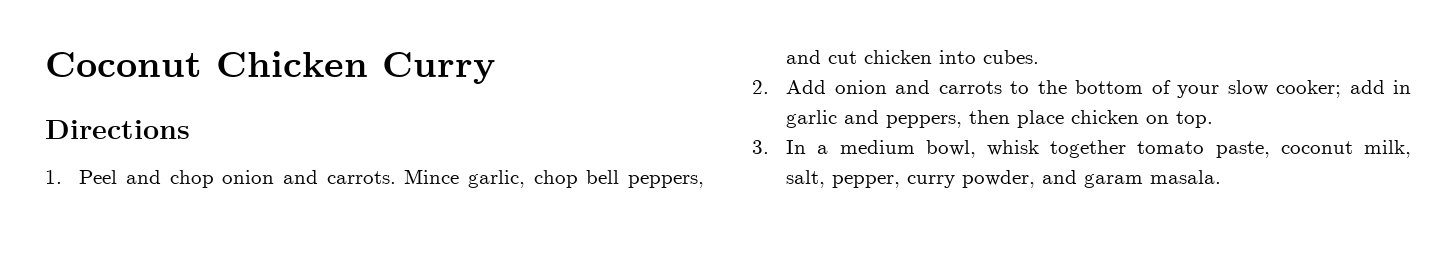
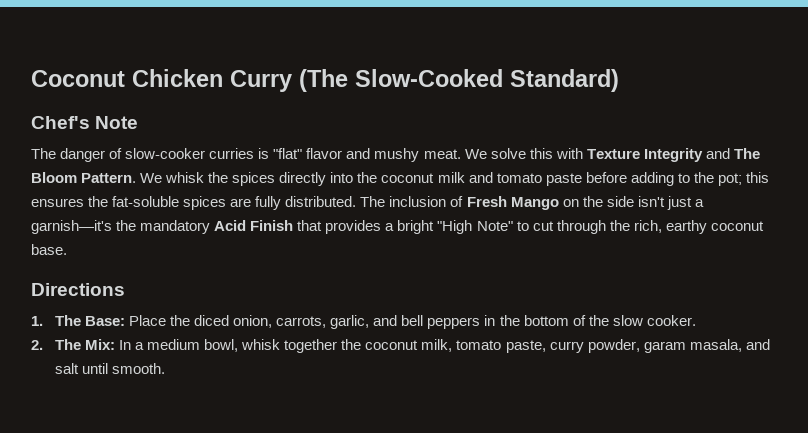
- Coconut Chicken Curry
+ Coconut Chicken Curry (The Slow-Cooked Standard)
+ Chef's Note
+ The danger of slow-cooker curries is "flat" flavor and mushy meat. We solve this with Texture Integrity and The Bloom Pattern. We whisk the spices directly into the coconut milk and tomato paste before adding to the pot; this ensures the fat-soluble spices are fully distributed. The inclusion of Fresh Mango on the side isn't just a garnish—it's the mandatory Acid Finish that provides a bright "High Note" to cut through the rich, earthy coconut base.
  Directions
- 1. Peel and chop onion and carrots. Mince garlic, chop bell peppers, and cut chicken into cubes.
- 2. Add onion and carrots to the bottom of your slow cooker; add in garlic and peppers, then place chicken on top.
- 3. In a medium bowl, whisk together tomato paste, coconut milk, salt, pepper, curry powder, and garam masala.
+ 1. The Base: Place the diced onion, carrots, garlic, and bell peppers in the bottom of the slow cooker.
+ 2. The Mix: In a medium bowl, whisk together the coconut milk, tomato paste, curry powder, garam masala, and salt until smooth.

